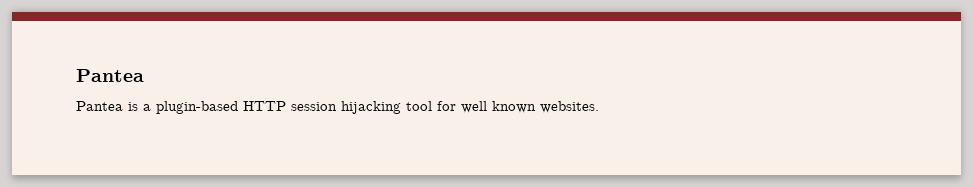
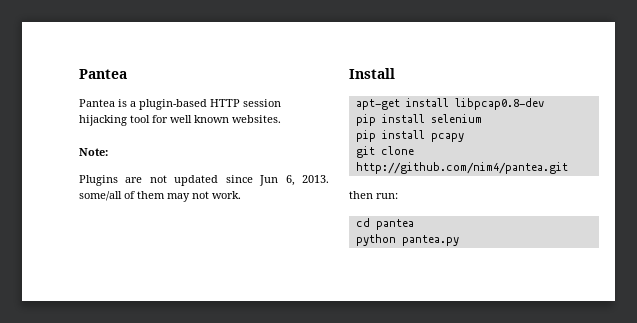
+ Note:
+ Plugins are not updated since Jun 6, 2013. some/all of them may not work.
+ Install
+ apt-get install libpcap0.8-dev
+ pip install selenium
+ pip install pcapy
+ git clone http://github.com/nim4/pantea.git
+ then run:
+ cd pantea
+ python pantea.py

